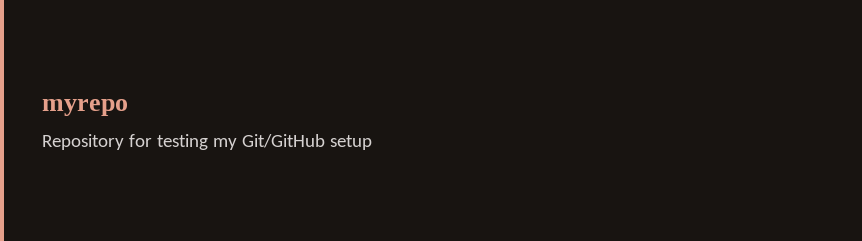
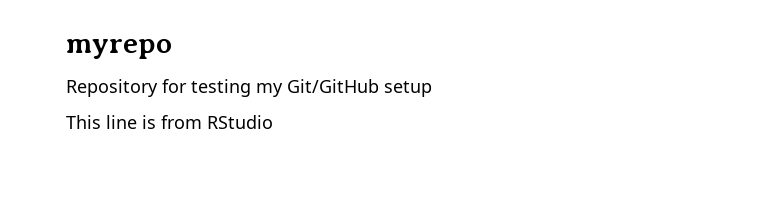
+ This line is from RStudio

